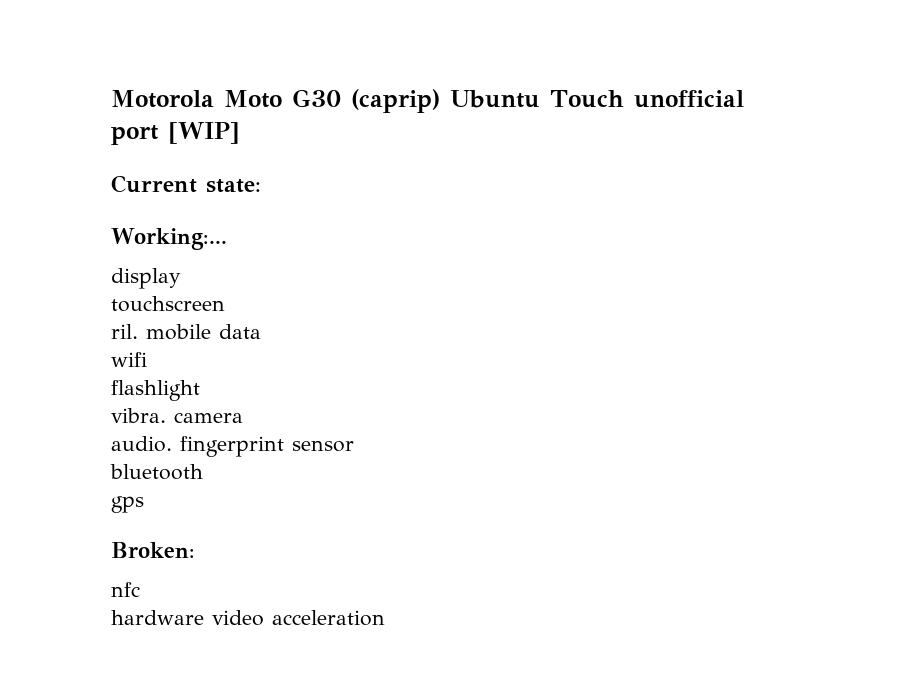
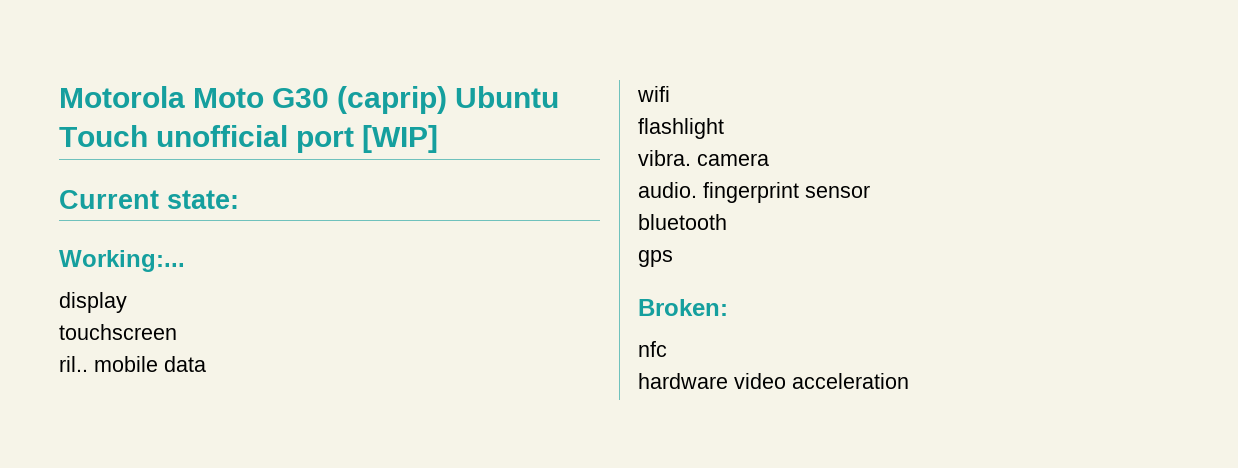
- ril. mobile data
+ ril.. mobile data

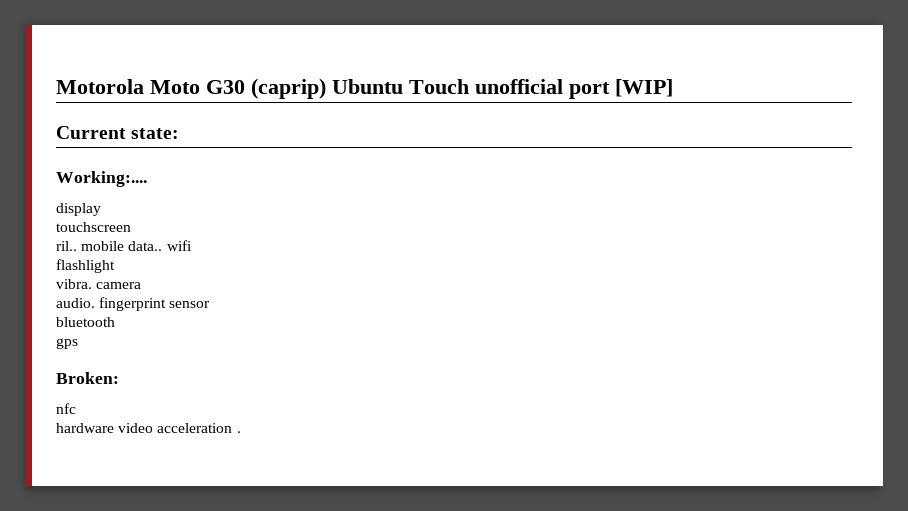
- Working:...
+ Working:....
- ril.. mobile data
- wifi
+ ril.. mobile data.. wifi
- hardware video acceleration
+ hardware video acceleration .

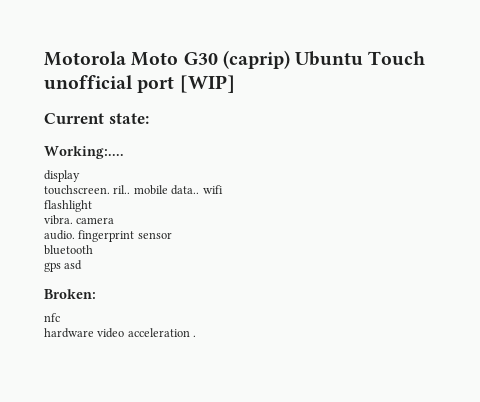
- touchscreen
- ril.. mobile data.. wifi
+ touchscreen. ril.. mobile data.. wifi
- gps
+ gps asd

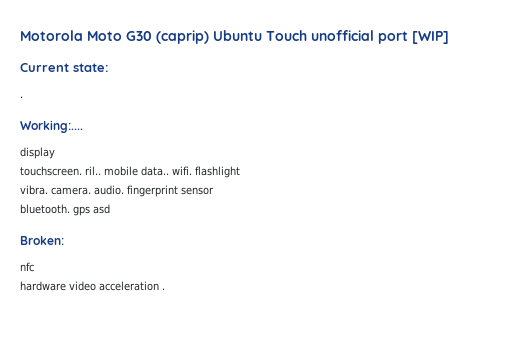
  Current state:
+ .
- touchscreen. ril.. mobile data.. wifi
- flashlight
+ touchscreen. ril.. mobile data.. wifi. flashlight
- vibra. camera
- audio. fingerprint sensor
+ vibra. camera. audio. fingerprint sensor
- bluetooth
- gps asd
+ bluetooth. gps asd

